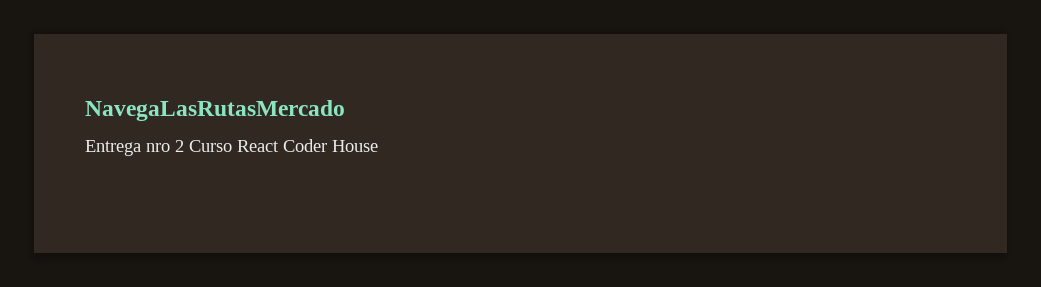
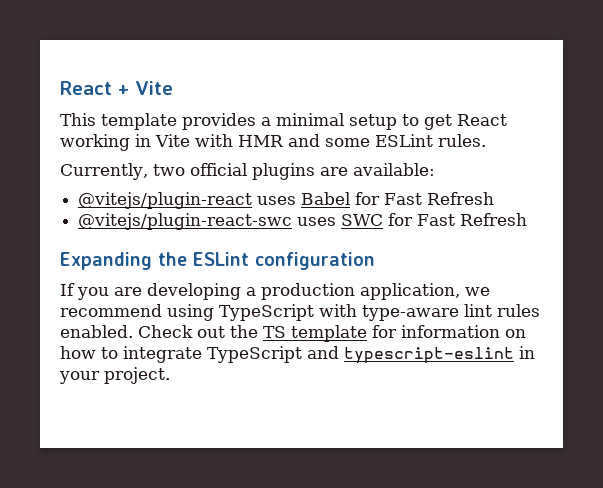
- NavegaLasRutasMercado
- Entrega nro 2 Curso React Coder House
+ React + Vite
+ This template provides a minimal setup to get React working in Vite with HMR and some ESLint rules.
+ Currently, two official plugins are available:
+ @vitejs/plugin-react uses Babel for Fast Refresh
+ @vitejs/plugin-react-swc uses SWC for Fast Refresh
+ Expanding the ESLint configuration
+ If you are developing a production application, we recommend using TypeScript with type-aware lint rules enabled. Check out the TS template for information on how to integrate TypeScript and typescript-eslint in your project.

